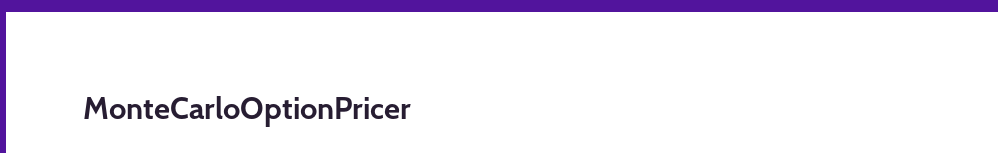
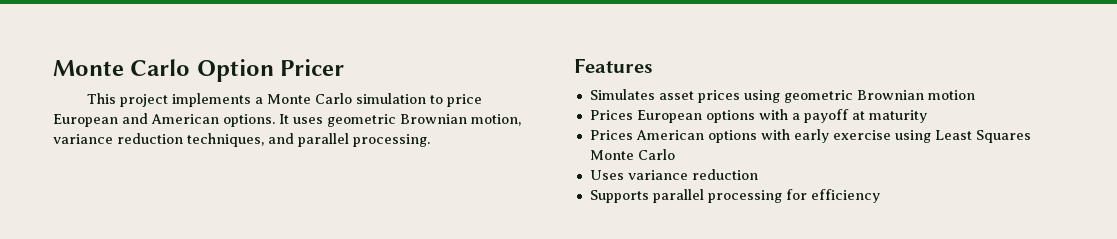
- MonteCarloOptionPricer
+ Monte Carlo Option Pricer
+ This project implements a Monte Carlo simulation to price European and American options. It uses geometric Brownian motion, variance reduction techniques, and parallel processing.
+ Features
+ Simulates asset prices using geometric Brownian motion
+ Prices European options with a payoff at maturity
+ Prices American options with early exercise using Least Squares Monte Carlo
+ Uses variance reduction
+ Supports parallel processing for efficiency

